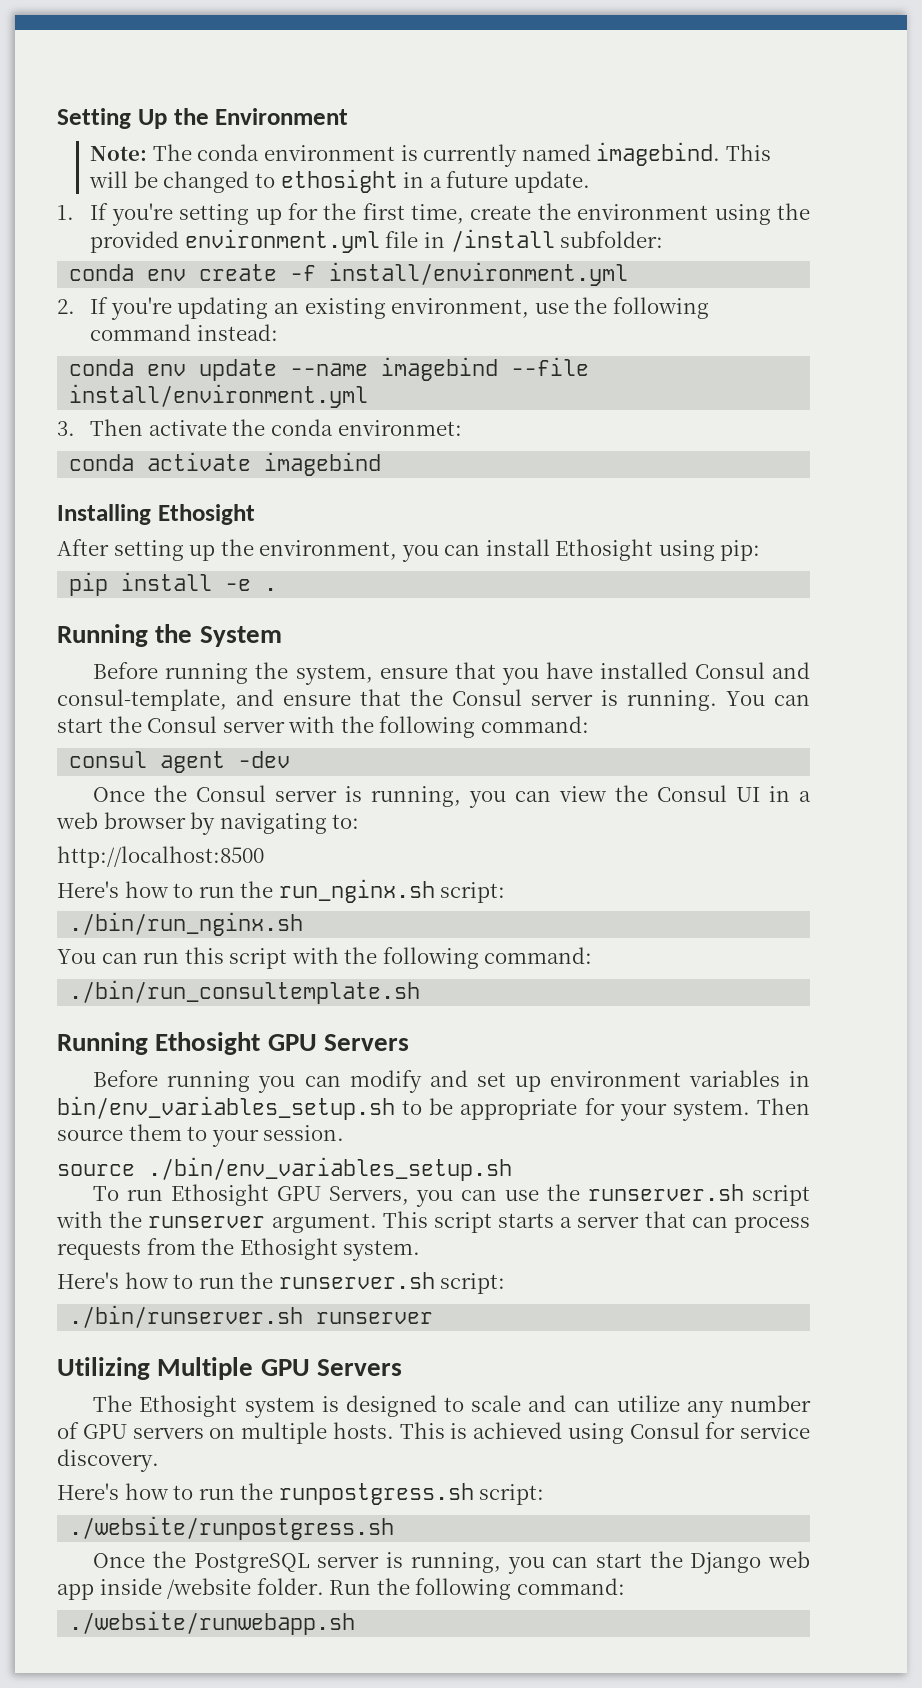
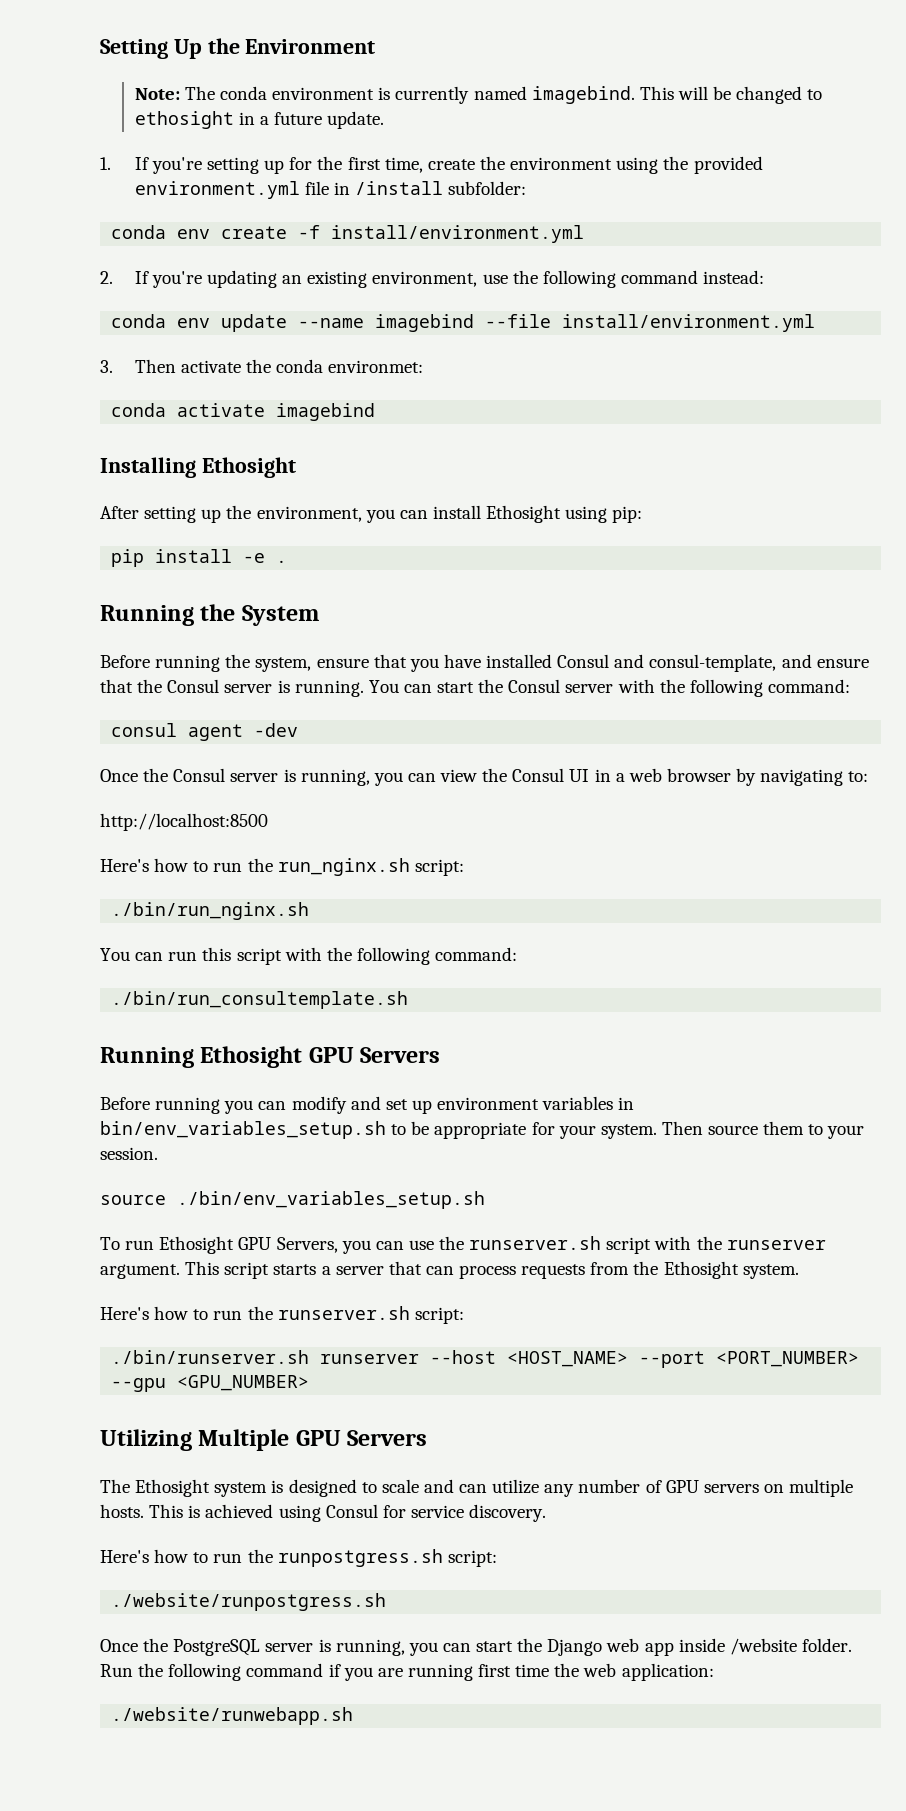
- ./bin/runserver.sh runserver
+ ./bin/runserver.sh runserver --host <HOST_NAME> --port <PORT_NUMBER> --gpu <GPU_NUMBER>
- Run the following command:
+ Run the following command if you are running first time the web application:

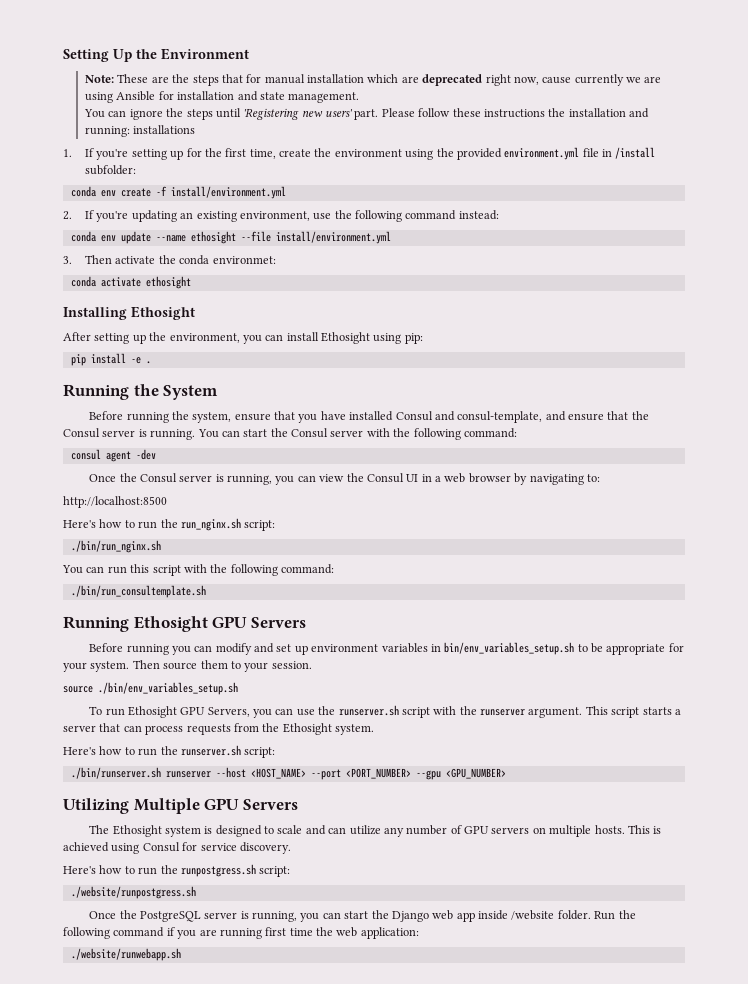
- Note: The conda environment is currently named imagebind. This will be changed to ethosight in a future update.
+ Note: These are the steps that for manual installation which are deprecated right now, cause currently we are using Ansible for installation and state management.
+ You can ignore the steps until 'Registering new users' part. Please follow these instructions the installation and running: installations
- conda env update --name imagebind --file install/environment.yml
+ conda env update --name ethosight --file install/environment.yml
- conda activate imagebind
+ conda activate ethosight

